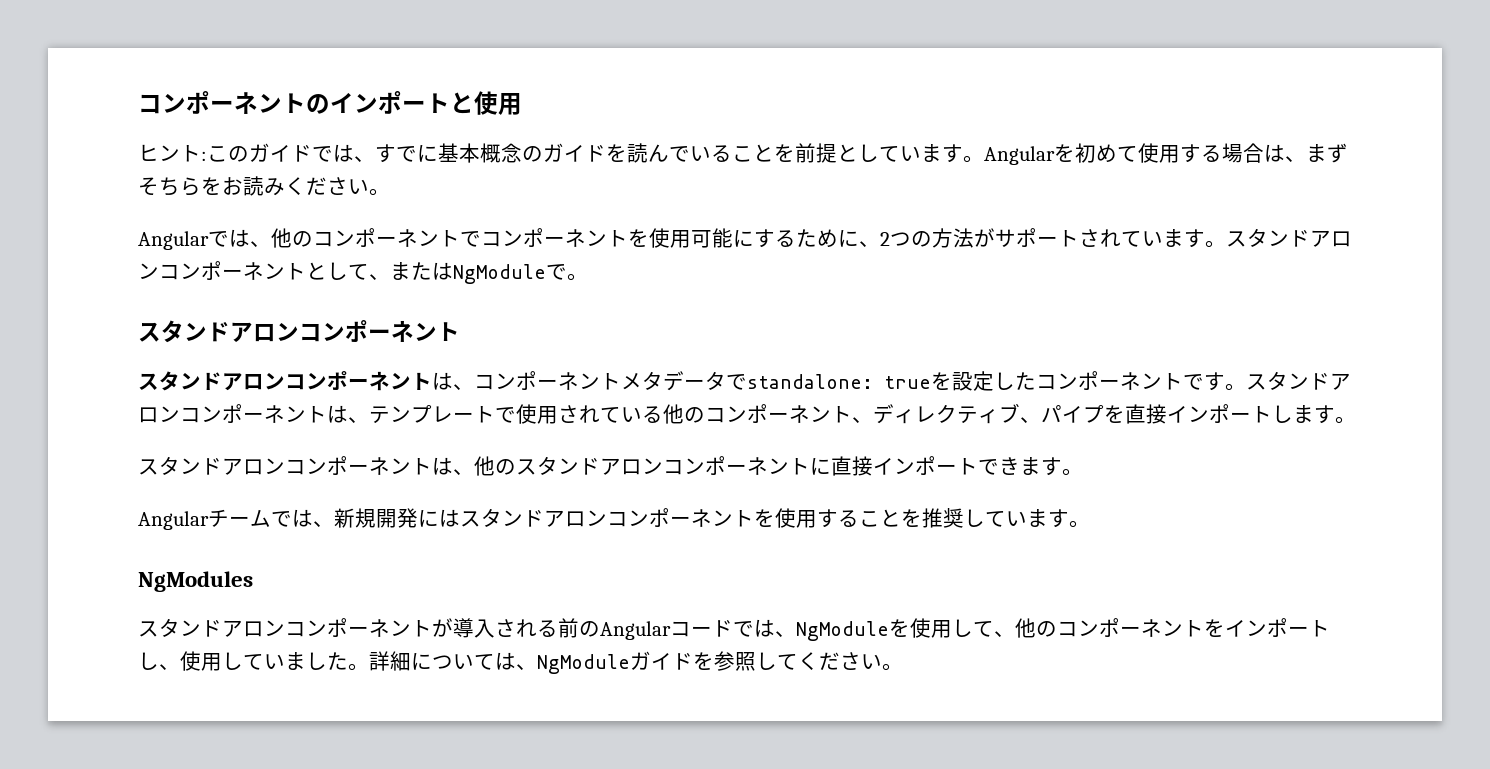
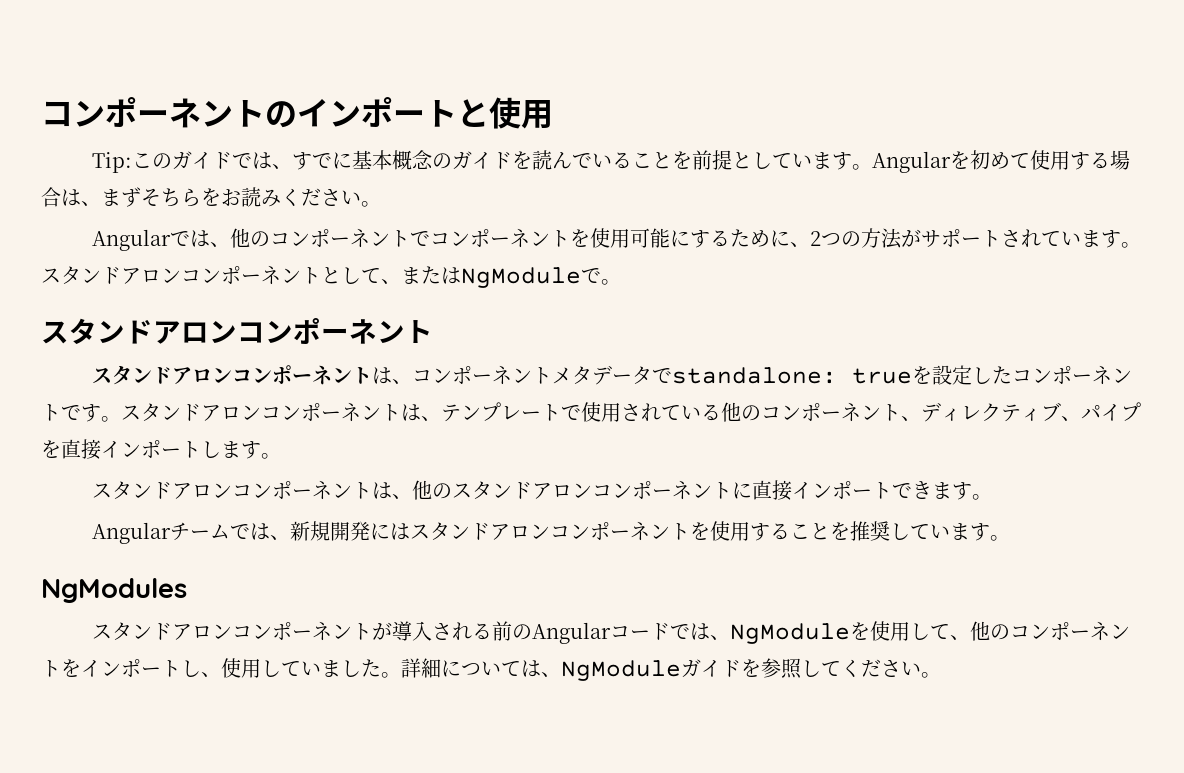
- ヒント:このガイドでは、すでに基本概念のガイドを読んでいることを前提としています。
+ Tip:このガイドでは、すでに基本概念のガイドを読んでいることを前提としています。

